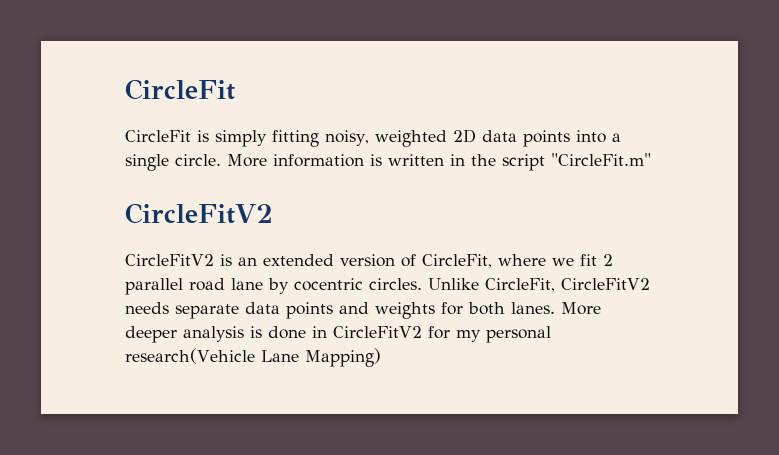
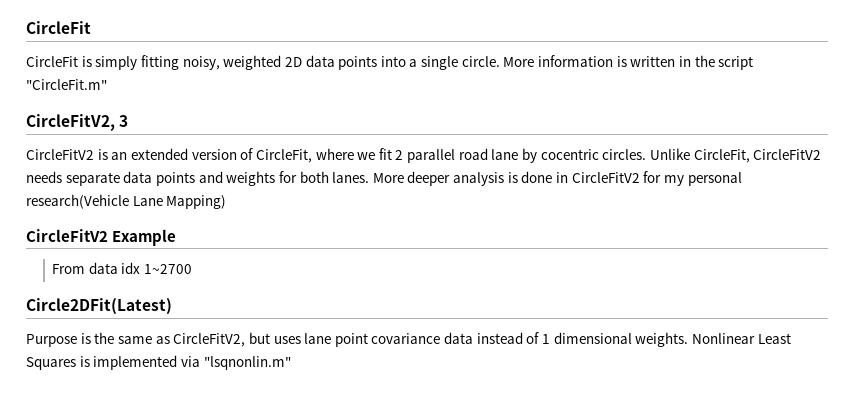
  More information is written in the script "CircleFit.m"
- CircleFitV2
+ CircleFitV2, 3
+ CircleFitV2 Example
+ From data idx 1~2700
+ Circle2DFit(Latest)
+ Purpose is the same as CircleFitV2, but uses lane point covariance data instead of 1 dimensional weights. Nonlinear Least Squares is implemented via "lsqnonlin.m"

